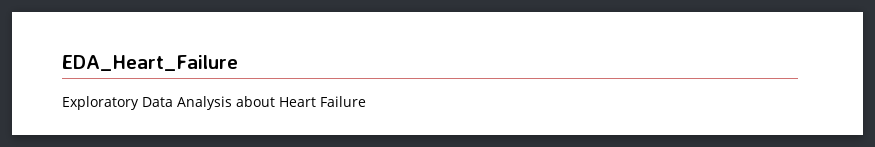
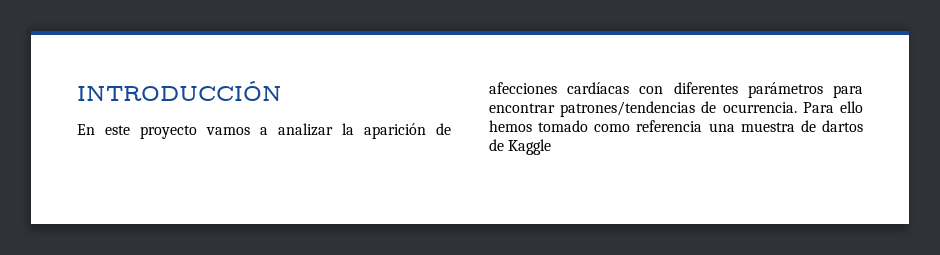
- EDA_Heart_Failure
- Exploratory Data Analysis about Heart Failure
+ INTRODUCCIÓN
+ En este proyecto vamos a analizar la aparición de afecciones cardíacas con diferentes parámetros para encontrar patrones/tendencias de ocurrencia. Para ello hemos tomado como referencia una muestra de dartos de Kaggle

